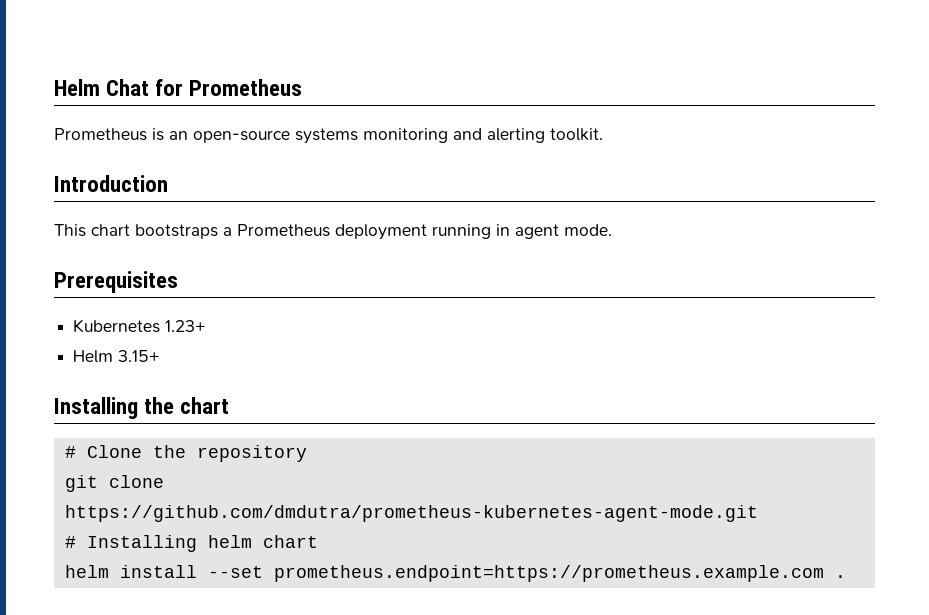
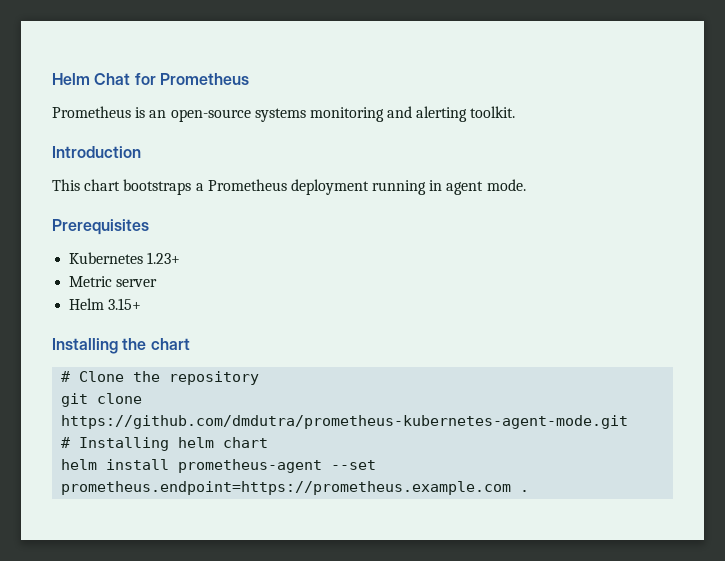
+ Metric server
- helm install --set prometheus.endpoint=https://prometheus.example.com .
+ helm install prometheus-agent --set prometheus.endpoint=https://prometheus.example.com .

